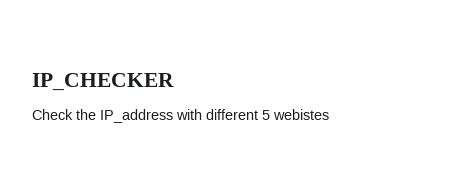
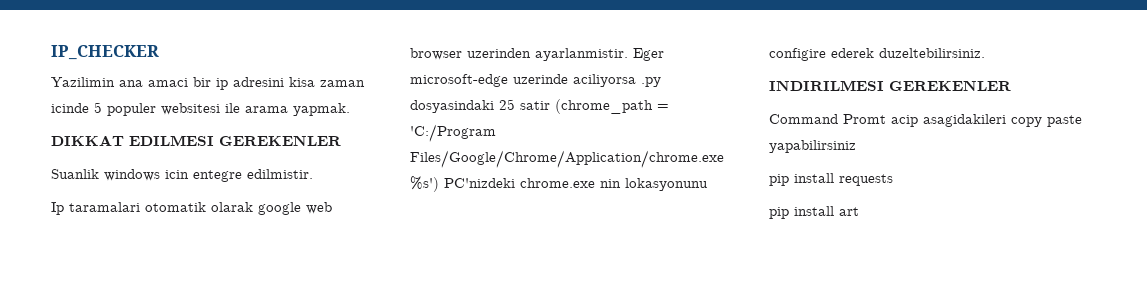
- Check the IP_address with different 5 webistes
+ Yazilimin ana amaci bir ip adresini kisa zaman icinde 5 populer websitesi ile arama yapmak.
+ DIKKAT EDILMESI GEREKENLER
+ Suanlik windows icin entegre edilmistir.
+ Ip taramalari otomatik olarak google web browser uzerinden ayarlanmistir. Eger microsoft-edge uzerinde aciliyorsa .py dosyasindaki 25 satir (chrome_path = 'C:/Program Files/Google/Chrome/Application/chrome.exe %s') PC'nizdeki chrome.exe nin lokasyonunu configire ederek duzeltebilirsiniz.
+ INDIRILMESI GEREKENLER
+ Command Promt acip asagidakileri copy paste yapabilirsiniz
+ pip install requests
+ pip install art

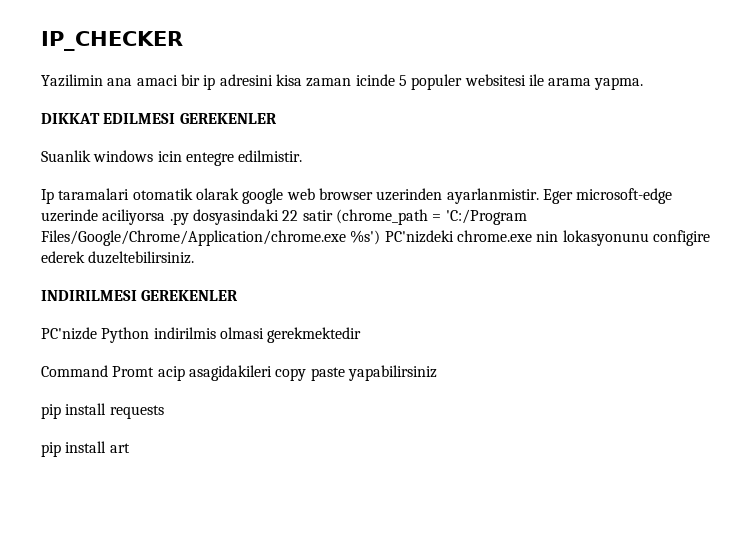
- Yazilimin ana amaci bir ip adresini kisa zaman icinde 5 populer websitesi ile arama yapmak.
+ Yazilimin ana amaci bir ip adresini kisa zaman icinde 5 populer websitesi ile arama yapma.
- Eger microsoft-edge uzerinde aciliyorsa .py dosyasindaki 25 satir (chrome_path = 'C:/Program Files/Google/Chrome/Application/chrome.exe %s') PC'nizdeki chrome.exe nin lokasyonunu configire ederek duzeltebilirsiniz.
+ Eger microsoft-edge uzerinde aciliyorsa .py dosyasindaki 22 satir (chrome_path = 'C:/Program Files/Google/Chrome/Application/chrome.exe %s') PC'nizdeki chrome.exe nin lokasyonunu configire ederek duzeltebilirsiniz.
+ PC'nizde Python indirilmis olmasi gerekmektedir

